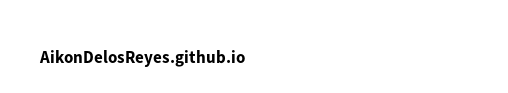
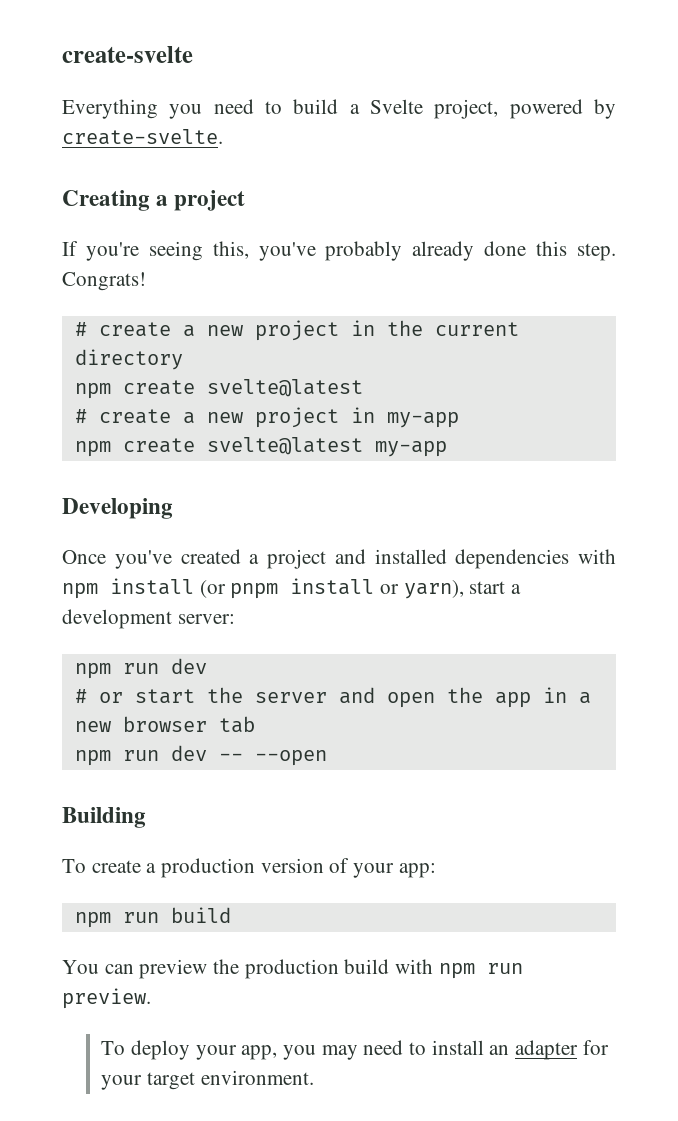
- AikonDelosReyes.github.io
+ create-svelte
+ Everything you need to build a Svelte project, powered by create-svelte.
+ Creating a project
+ If you're seeing this, you've probably already done this step. Congrats!
+ # create a new project in the current directory
+ npm create svelte@latest
+ # create a new project in my-app
+ npm create svelte@latest my-app
+ Developing
+ Once you've created a project and installed dependencies with npm install (or pnpm install or yarn), start a development server:
+ npm run dev
+ # or start the server and open the app in a new browser tab
+ npm run dev -- --open
+ Building
+ To create a production version of your app:
+ npm run build
+ You can preview the production build with npm run preview.
+ To deploy your app, you may need to install an adapter for your target environment.

